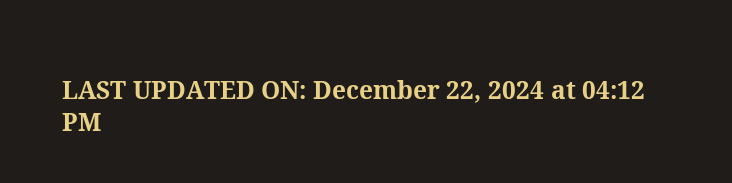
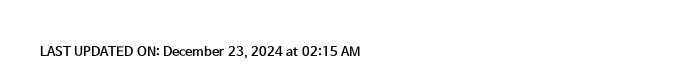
- LAST UPDATED ON: December 22, 2024 at 04:12 PM
+ LAST UPDATED ON: December 23, 2024 at 02:15 AM

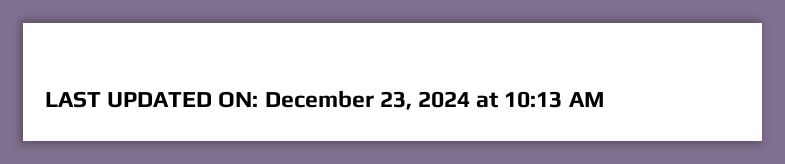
- LAST UPDATED ON: December 23, 2024 at 02:15 AM
+ LAST UPDATED ON: December 23, 2024 at 10:13 AM

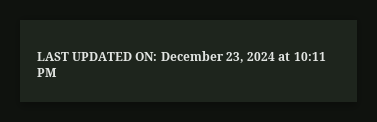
- LAST UPDATED ON: December 23, 2024 at 10:13 AM
+ LAST UPDATED ON: December 23, 2024 at 10:11 PM

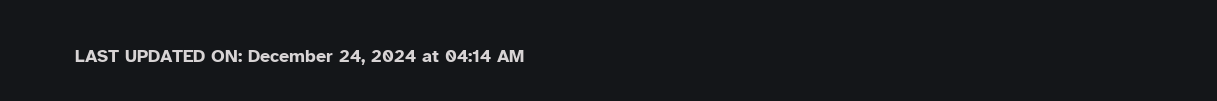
- LAST UPDATED ON: December 23, 2024 at 10:11 PM
+ LAST UPDATED ON: December 24, 2024 at 04:14 AM

